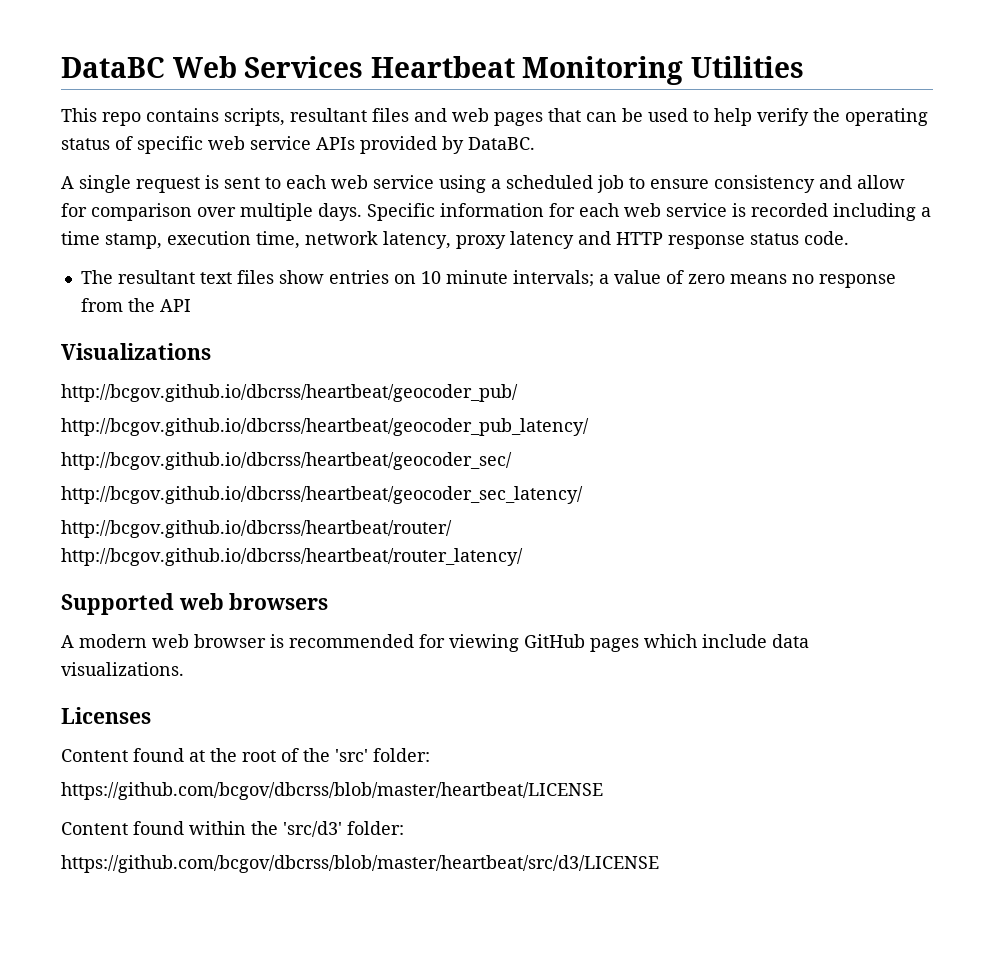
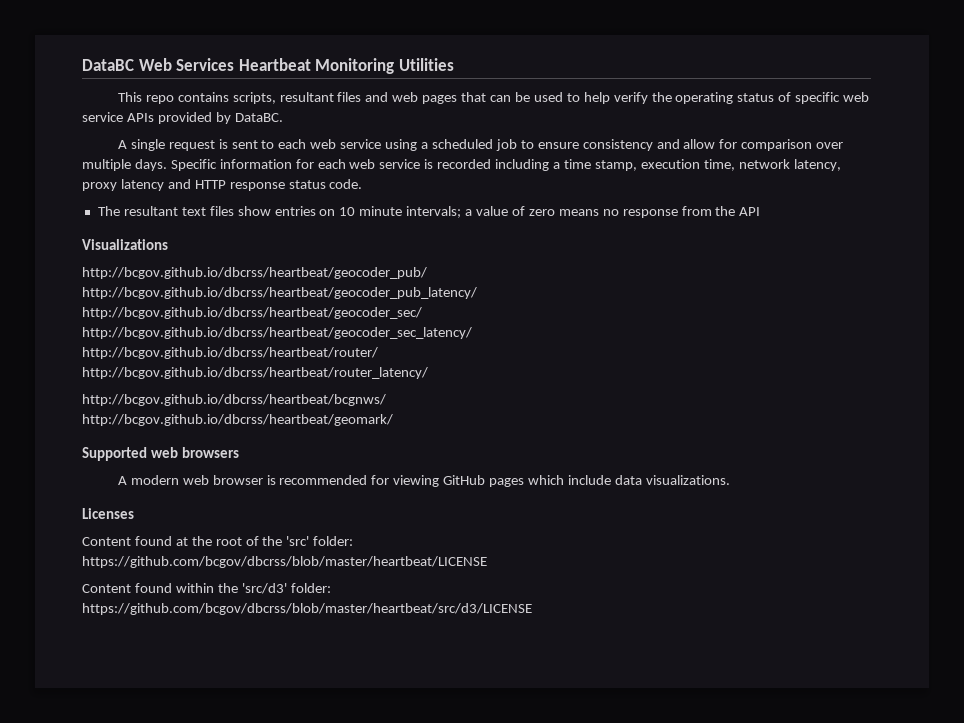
+ http://bcgov.github.io/dbcrss/heartbeat/bcgnws/
+ http://bcgov.github.io/dbcrss/heartbeat/geomark/

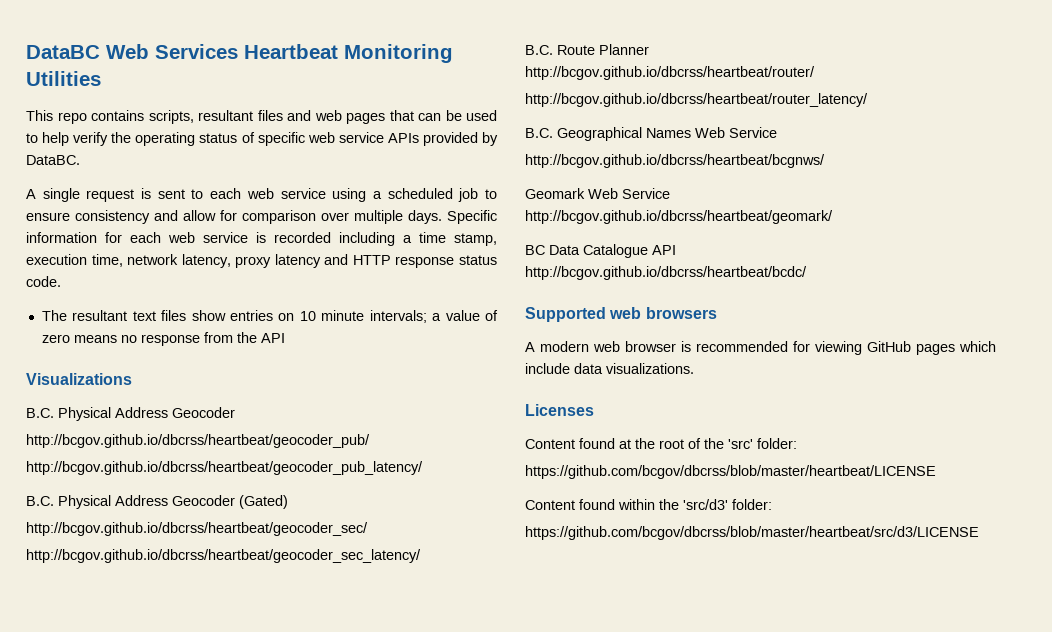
  Visualizations
+ B.C. Physical Address Geocoder
  http://bcgov.github.io/dbcrss/heartbeat/geocoder_pub/
  http://bcgov.github.io/dbcrss/heartbeat/geocoder_pub_latency/
+ B.C. Physical Address Geocoder (Gated)
+ B.C. Route Planner
+ B.C. Geographical Names Web Service
  http://bcgov.github.io/dbcrss/heartbeat/bcgnws/
+ Geomark Web Service
  http://bcgov.github.io/dbcrss/heartbeat/geomark/
+ BC Data Catalogue API
+ http://bcgov.github.io/dbcrss/heartbeat/bcdc/

